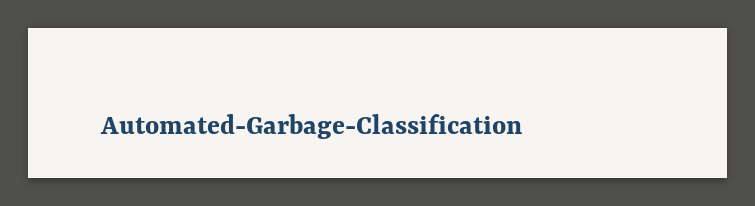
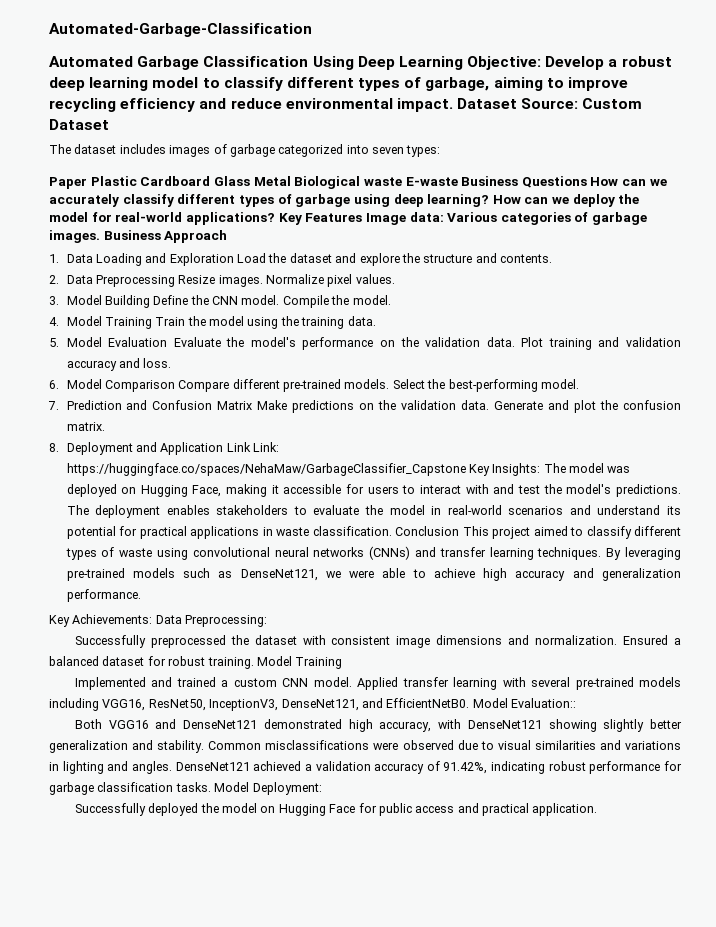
+ Automated Garbage Classification Using Deep Learning Objective: Develop a robust deep learning model to classify different types of garbage, aiming to improve recycling efficiency and reduce environmental impact. Dataset Source: Custom Dataset
+ The dataset includes images of garbage categorized into seven types:
+ Paper Plastic Cardboard Glass Metal Biological waste E-waste Business Questions How can we accurately classify different types of garbage using deep learning? How can we deploy the model for real-world applications? Key Features Image data: Various categories of garbage images. Business Approach
+ 1. Data Loading and Exploration Load the dataset and explore the structure and contents.
+ 2. Data Preprocessing Resize images. Normalize pixel values.
+ 3. Model Building Define the CNN model. Compile the model.
+ 4. Model Training Train the model using the training data.
+ 5. Model Evaluation Evaluate the model's performance on the validation data. Plot training and validation accuracy and loss.
+ 6. Model Comparison Compare different pre-trained models. Select the best-performing model.
+ 7. Prediction and Confusion Matrix Make predictions on the validation data. Generate and plot the confusion matrix.
+ 8. Deployment and Application Link Link: https://huggingface.co/spaces/NehaMaw/GarbageClassifier_Capstone Key Insights: The model was deployed on Hugging Face, making it accessible for users to interact with and test the model's predictions. The deployment enables stakeholders to evaluate the model in real-world scenarios and understand its potential for practical applications in waste classification. Conclusion This project aimed to classify different types of waste using convolutional neural networks (CNNs) and transfer learning techniques. By leveraging pre-trained models such as DenseNet121, we were able to achieve high accuracy and generalization performance.
+ Key Achievements: Data Preprocessing:
+ Successfully preprocessed the dataset with consistent image dimensions and normalization. Ensured a balanced dataset for robust training. Model Training
+ Implemented and trained a custom CNN model. Applied transfer learning with several pre-trained models including VGG16, ResNet50, InceptionV3, DenseNet121, and EfficientNetB0. Model Evaluation::
+ Both VGG16 and DenseNet121 demonstrated high accuracy, with DenseNet121 showing slightly better generalization and stability. Common misclassifications were observed due to visual similarities and variations in lighting and angles. DenseNet121 achieved a validation accuracy of 91.42%, indicating robust performance for garbage classification tasks. Model Deployment:
+ Successfully deployed the model on Hugging Face for public access and practical application.

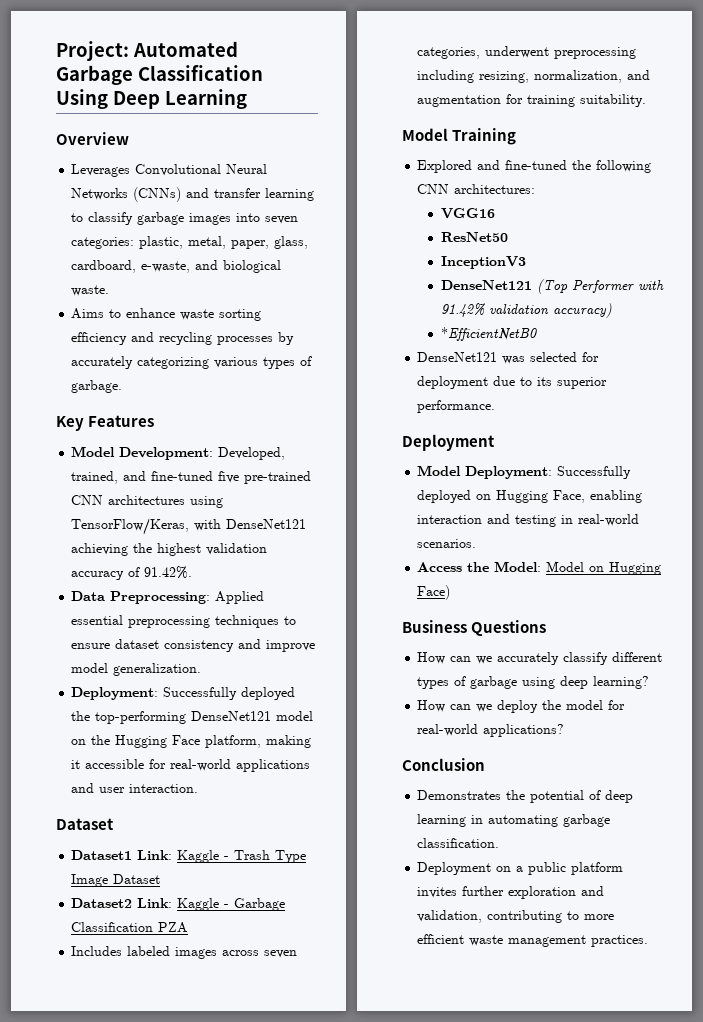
- Automated-Garbage-Classification
- Automated Garbage Classification Using Deep Learning Objective: Develop a robust deep learning model to classify different types of garbage, aiming to improve recycling efficiency and reduce environmental impact. Dataset Source: Custom Dataset
- The dataset includes images of garbage categorized into seven types:
- Paper Plastic Cardboard Glass Metal Biological waste E-waste Business Questions How can we accurately classify different types of garbage using deep learning? How can we deploy the model for real-world applications? Key Features Image data: Various categories of garbage images. Business Approach
- 1. Data Loading and Exploration Load the dataset and explore the structure and contents.
- 2. Data Preprocessing Resize images. Normalize pixel values.
- 3. Model Building Define the CNN model. Compile the model.
- 4. Model Training Train the model using the training data.
- 5. Model Evaluation Evaluate the model's performance on the validation data. Plot training and validation accuracy and loss.
- 6. Model Comparison Compare different pre-trained models. Select the best-performing model.
- 7. Prediction and Confusion Matrix Make predictions on the validation data. Generate and plot the confusion matrix.
- 8. Deployment and Application Link Link: https://huggingface.co/spaces/NehaMaw/GarbageClassifier_Capstone Key Insights: The model was deployed on Hugging Face, making it accessible for users to interact with and test the model's predictions. The deployment enables stakeholders to evaluate the model in real-world scenarios and understand its potential for practical applications in waste classification. Conclusion This project aimed to classify different types of waste using convolutional neural networks (CNNs) and transfer learning techniques. By leveraging pre-trained models such as DenseNet121, we were able to achieve high accuracy and generalization performance.
- Key Achievements: Data Preprocessing:
- Successfully preprocessed the dataset with consistent image dimensions and normalization. Ensured a balanced dataset for robust training. Model Training
- Implemented and trained a custom CNN model. Applied transfer learning with several pre-trained models including VGG16, ResNet50, InceptionV3, DenseNet121, and EfficientNetB0. Model Evaluation::
- Both VGG16 and DenseNet121 demonstrated high accuracy, with DenseNet121 showing slightly better generalization and stability. Common misclassifications were observed due to visual similarities and variations in lighting and angles. DenseNet121 achieved a validation accuracy of 91.42%, indicating robust performance for garbage classification tasks. Model Deployment:
- Successfully deployed the model on Hugging Face for public access and practical application.
+ Project: Automated Garbage Classification Using Deep Learning
+ Overview
+ Leverages Convolutional Neural Networks (CNNs) and transfer learning to classify garbage images into seven categories: plastic, metal, paper, glass, cardboard, e-waste, and biological waste.
+ Aims to enhance waste sorting efficiency and recycling processes by accurately categorizing various types of garbage.
+ Key Features
+ Model Development: Developed, trained, and fine-tuned five pre-trained CNN architectures using TensorFlow/Keras, with DenseNet121 achieving the highest validation accuracy of 91.42%.
+ Data Preprocessing: Applied essential preprocessing techniques to ensure dataset consistency and improve model generalization.
+ Deployment: Successfully deployed the top-performing DenseNet121 model on the Hugging Face platform, making it accessible for real-world applications and user interaction.
+ Dataset
+ Dataset1 Link: Kaggle - Trash Type Image Dataset
+ Dataset2 Link: Kaggle - Garbage Classification PZA
+ Includes labeled images across seven categories, underwent preprocessing including resizing, normalization, and augmentation for training suitability.
+ Model Training
+ Explored and fine-tuned the following CNN architectures:
+ VGG16
+ ResNet50
+ InceptionV3
+ DenseNet121 (Top Performer with 91.42% validation accuracy)
+ *EfficientNetB0
+ DenseNet121 was selected for deployment due to its superior performance.
+ Deployment
+ Model Deployment: Successfully deployed on Hugging Face, enabling interaction and testing in real-world scenarios.
+ Access the Model: Model on Hugging Face)
+ Business Questions
+ How can we accurately classify different types of garbage using deep learning?
+ How can we deploy the model for real-world applications?
+ Conclusion
+ Demonstrates the potential of deep learning in automating garbage classification.
+ Deployment on a public platform invites further exploration and validation, contributing to more efficient waste management practices.

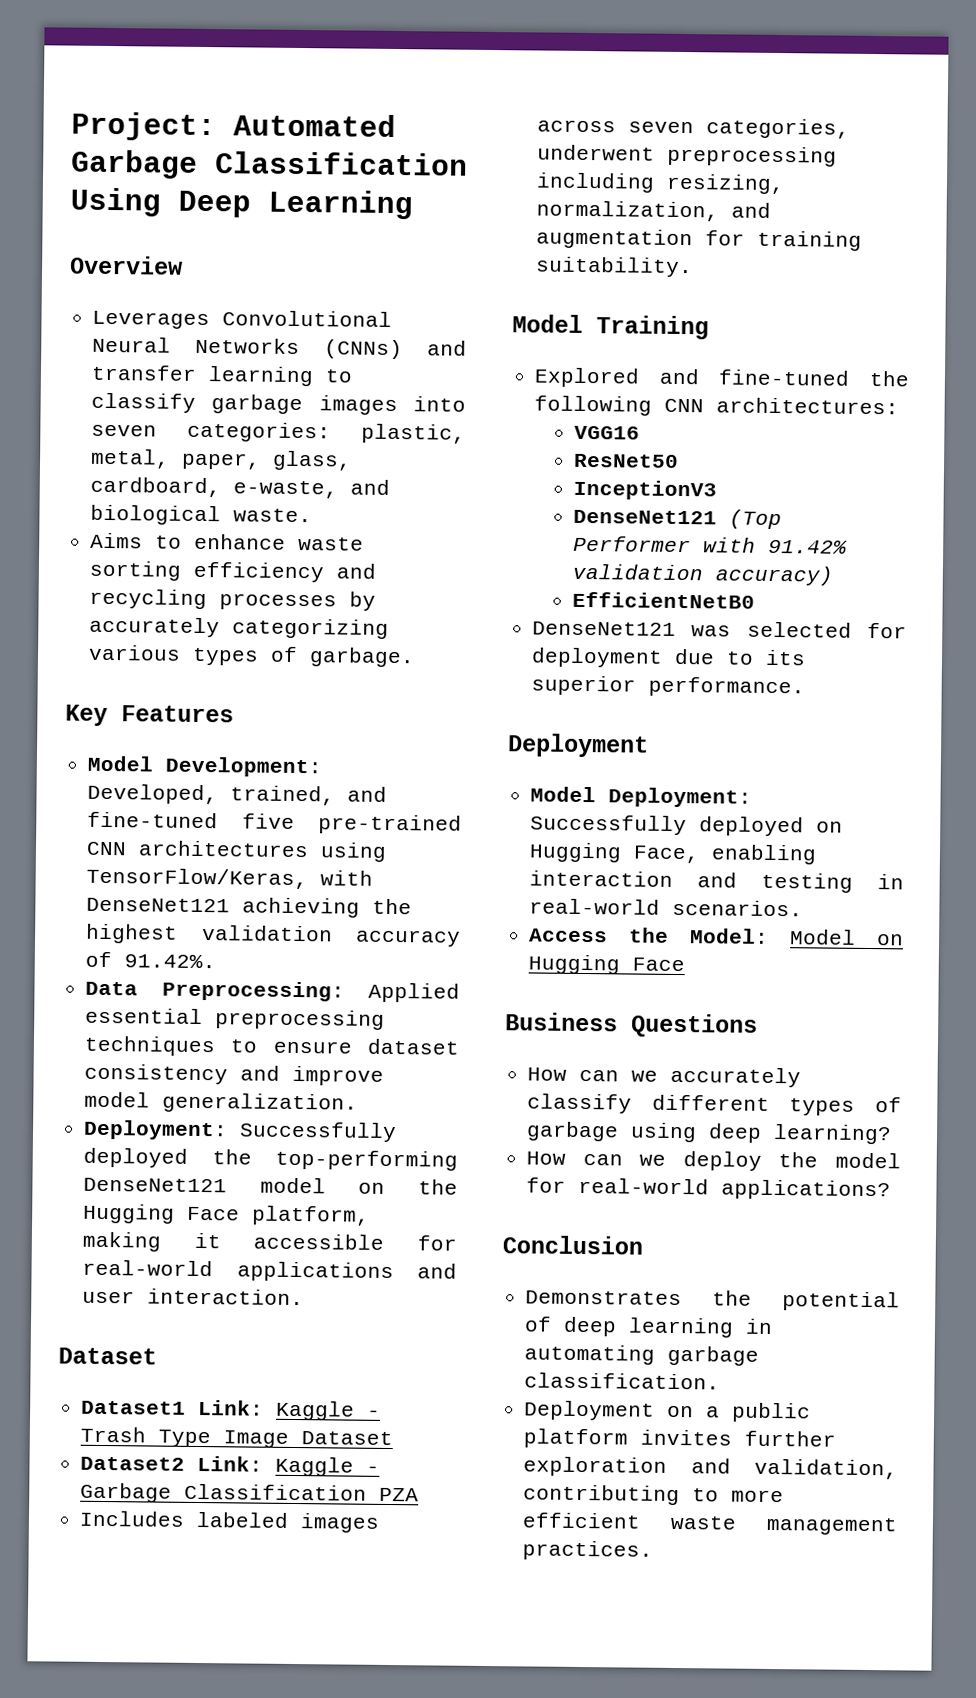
- *EfficientNetB0
+ EfficientNetB0
- Access the Model: Model on Hugging Face)
+ Access the Model: Model on Hugging Face

